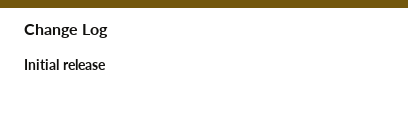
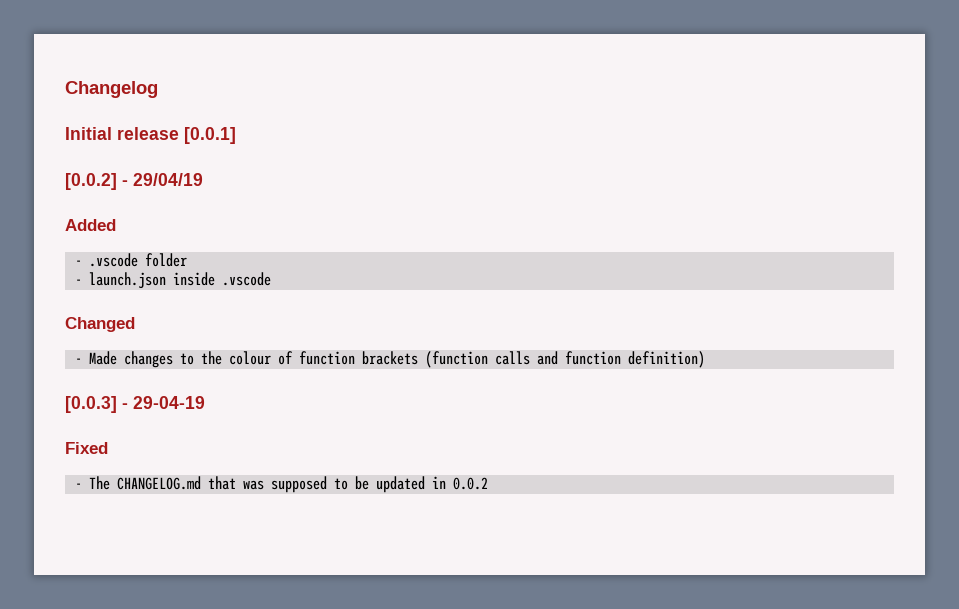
- Change Log
+ Changelog
- Initial release
+ Initial release [0.0.1]
+ [0.0.2] - 29/04/19
+ Added
+ - .vscode folder
+ - launch.json inside .vscode
+ Changed
+ - Made changes to the colour of function brackets (function calls and function definition)
+ [0.0.3] - 29-04-19
+ Fixed
+ - The CHANGELOG.md that was supposed to be updated in 0.0.2

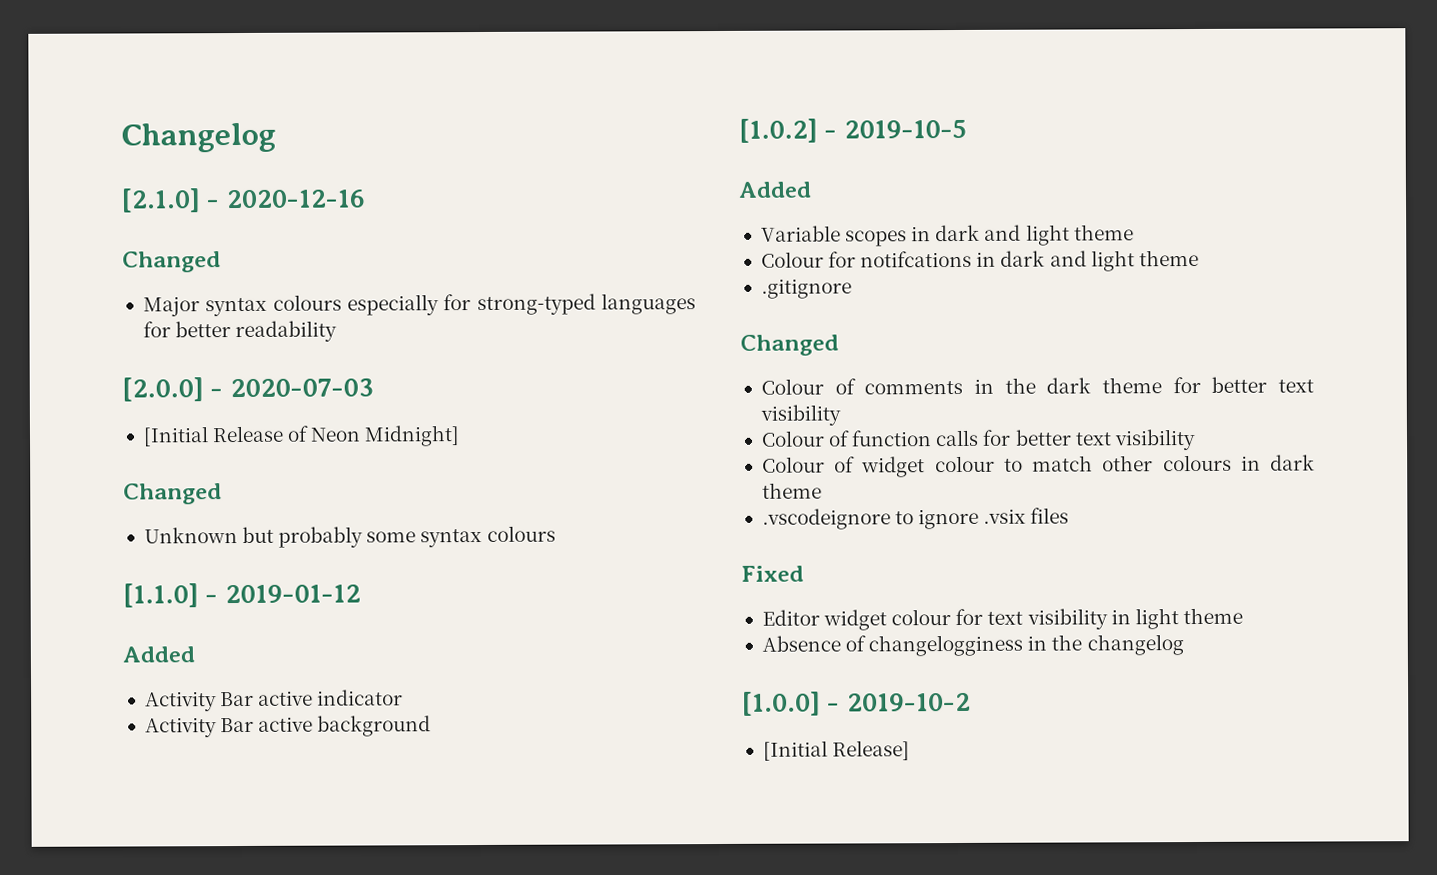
- Initial release [0.0.1]
- [0.0.2] - 29/04/19
+ [2.1.0] - 2020-12-16
+ Changed
+ Major syntax colours especially for strong-typed languages for better readability
+ [2.0.0] - 2020-07-03
+ [Initial Release of Neon Midnight]
+ Changed
+ Unknown but probably some syntax colours
+ [1.1.0] - 2019-01-12
  Added
- - .vscode folder
- - launch.json inside .vscode
+ Activity Bar active indicator
+ Activity Bar active background
+ [1.0.2] - 2019-10-5
+ Added
+ Variable scopes in dark and light theme
+ Colour for notifcations in dark and light theme
+ .gitignore
  Changed
- - Made changes to the colour of function brackets (function calls and function definition)
- [0.0.3] - 29-04-19
+ Colour of comments in the dark theme for better text visibility
+ Colour of function calls for better text visibility
+ Colour of widget colour to match other colours in dark theme
+ .vscodeignore to ignore .vsix files
  Fixed
- - The CHANGELOG.md that was supposed to be updated in 0.0.2
+ Editor widget colour for text visibility in light theme
+ Absence of changelogginess in the changelog
+ [1.0.0] - 2019-10-2
+ [Initial Release]

